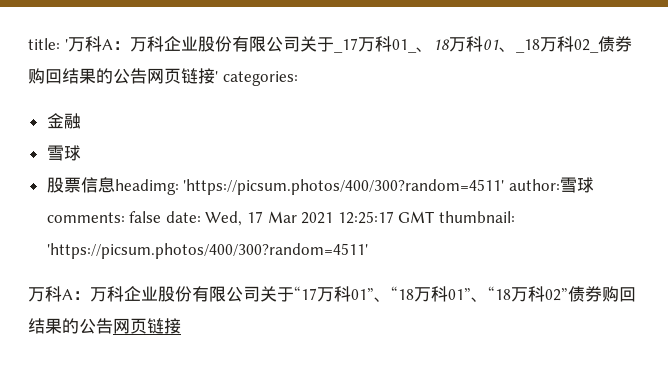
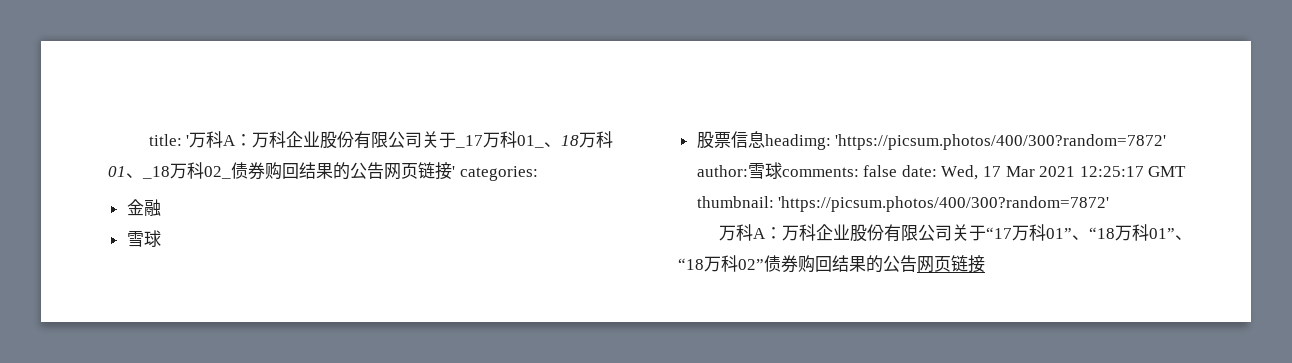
- 股票信息headimg: 'https://picsum.photos/400/300?random=4511' author:雪球comments: false date: Wed, 17 Mar 2021 12:25:17 GMT thumbnail: 'https://picsum.photos/400/300?random=4511'
+ 股票信息headimg: 'https://picsum.photos/400/300?random=7872' author:雪球comments: false date: Wed, 17 Mar 2021 12:25:17 GMT thumbnail: 'https://picsum.photos/400/300?random=7872'

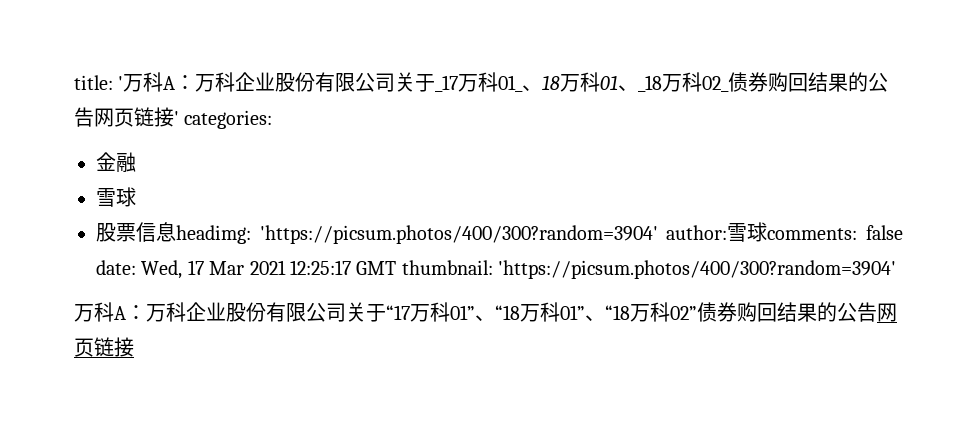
- 股票信息headimg: 'https://picsum.photos/400/300?random=7872' author:雪球comments: false date: Wed, 17 Mar 2021 12:25:17 GMT thumbnail: 'https://picsum.photos/400/300?random=7872'
+ 股票信息headimg: 'https://picsum.photos/400/300?random=3904' author:雪球comments: false date: Wed, 17 Mar 2021 12:25:17 GMT thumbnail: 'https://picsum.photos/400/300?random=3904'

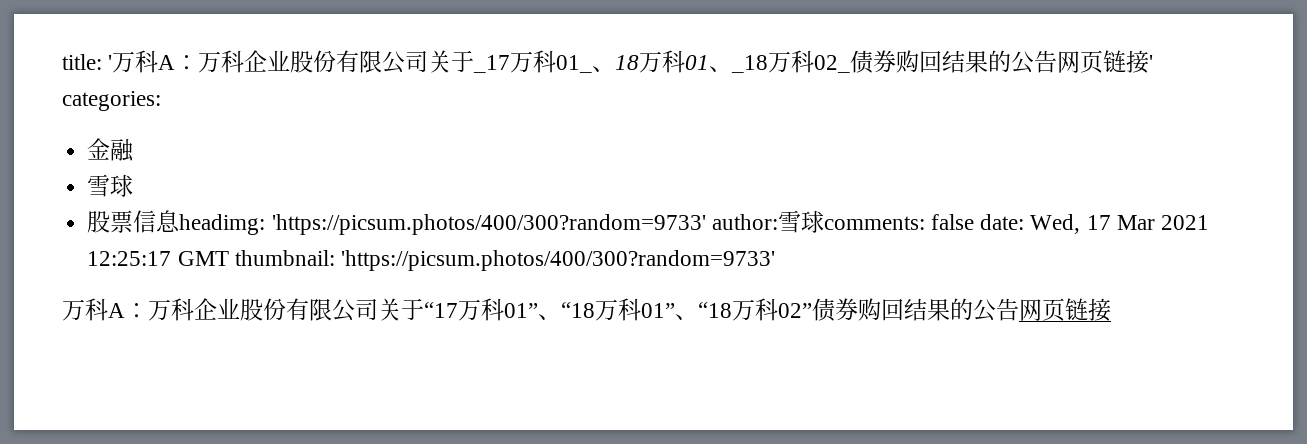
- 股票信息headimg: 'https://picsum.photos/400/300?random=3904' author:雪球comments: false date: Wed, 17 Mar 2021 12:25:17 GMT thumbnail: 'https://picsum.photos/400/300?random=3904'
+ 股票信息headimg: 'https://picsum.photos/400/300?random=9733' author:雪球comments: false date: Wed, 17 Mar 2021 12:25:17 GMT thumbnail: 'https://picsum.photos/400/300?random=9733'

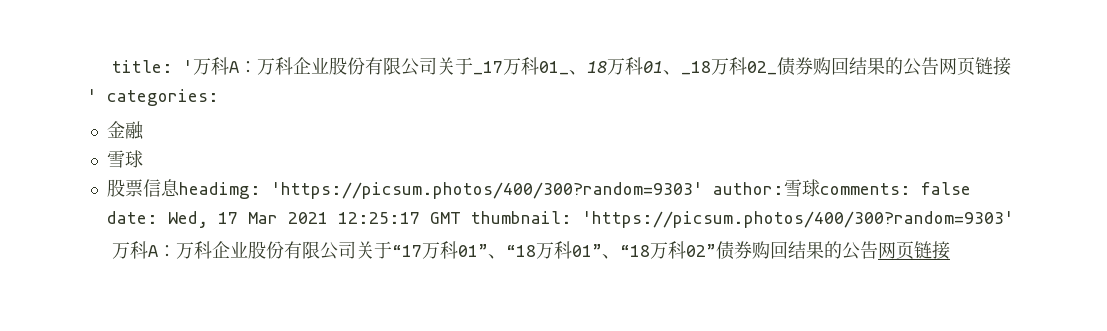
- 股票信息headimg: 'https://picsum.photos/400/300?random=9733' author:雪球comments: false date: Wed, 17 Mar 2021 12:25:17 GMT thumbnail: 'https://picsum.photos/400/300?random=9733'
+ 股票信息headimg: 'https://picsum.photos/400/300?random=9303' author:雪球comments: false date: Wed, 17 Mar 2021 12:25:17 GMT thumbnail: 'https://picsum.photos/400/300?random=9303'

